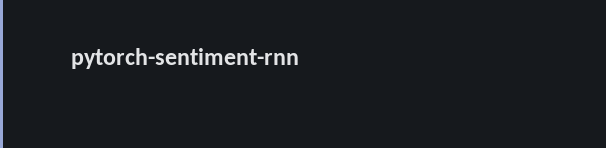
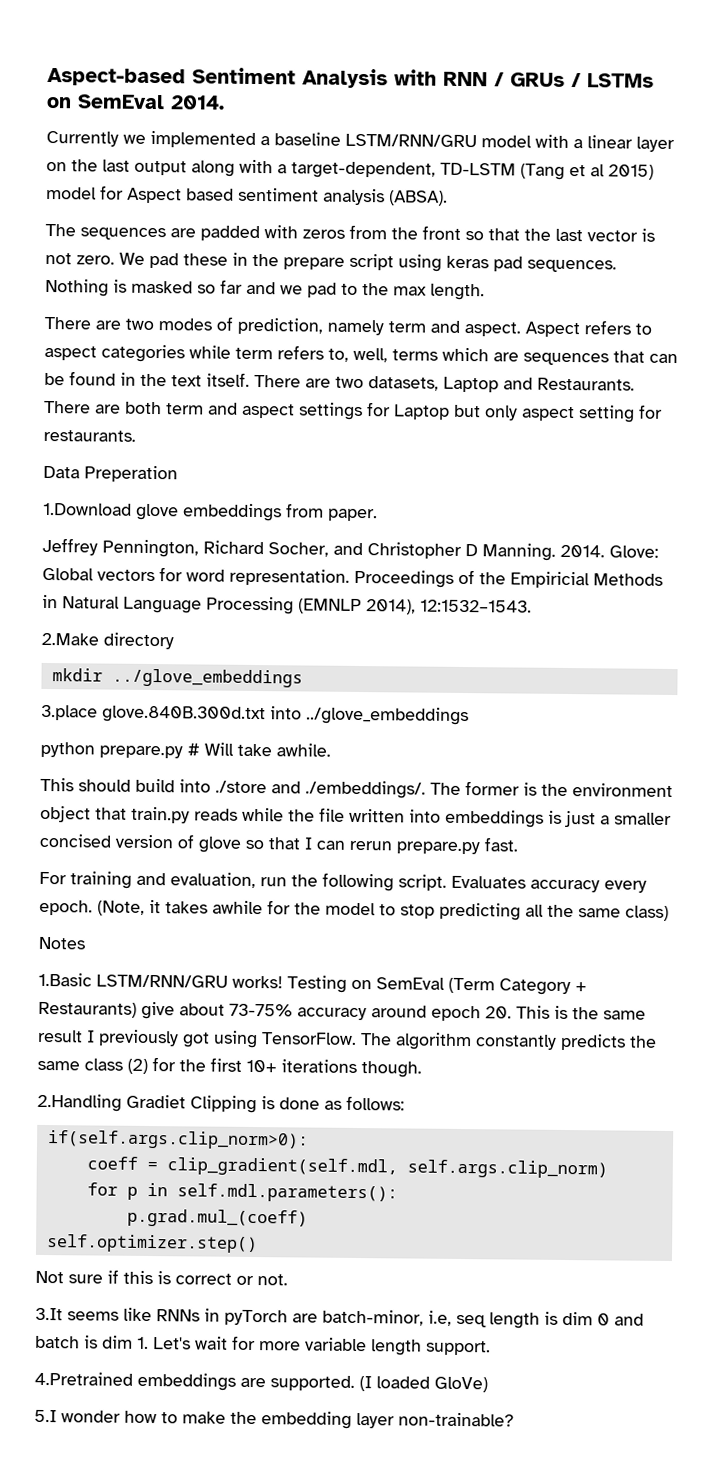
- pytorch-sentiment-rnn
+ Aspect-based Sentiment Analysis with RNN / GRUs / LSTMs on SemEval 2014.
+ Currently we implemented a baseline LSTM/RNN/GRU model with a linear layer on the last output along with a target-dependent, TD-LSTM (Tang et al 2015) model for Aspect based sentiment analysis (ABSA).
+ The sequences are padded with zeros from the front so that the last vector is not zero. We pad these in the prepare script using keras pad sequences. Nothing is masked so far and we pad to the max length.
+ There are two modes of prediction, namely term and aspect. Aspect refers to aspect categories while term refers to, well, terms which are sequences that can be found in the text itself. There are two datasets, Laptop and Restaurants. There are both term and aspect settings for Laptop but only aspect setting for restaurants.
+ Data Preperation
+ 1.Download glove embeddings from paper.
+ Jeffrey Pennington, Richard Socher, and Christopher D Manning. 2014. Glove: Global vectors for word representation. Proceedings of the Empiricial Methods in Natural Language Processing (EMNLP 2014), 12:1532–1543.
+ 2.Make directory
+ mkdir ../glove_embeddings
+ 3.place glove.840B.300d.txt into ../glove_embeddings
+ python prepare.py # Will take awhile.
+ This should build into ./store and ./embeddings/. The former is the environment object that train.py reads while the file written into embeddings is just a smaller concised version of glove so that I can rerun prepare.py fast.
+ For training and evaluation, run the following script. Evaluates accuracy every epoch. (Note, it takes awhile for the model to stop predicting all the same class)
+ Notes
+ 1.Basic LSTM/RNN/GRU works! Testing on SemEval (Term Category + Restaurants) give about 73-75% accuracy around epoch 20. This is the same result I previously got using TensorFlow. The algorithm constantly predicts the same class (2) for the first 10+ iterations though.
+ 2.Handling Gradiet Clipping is done as follows:
+ if(self.args.clip_norm>0):
+ coeff = clip_gradient(self.mdl, self.args.clip_norm)
+ for p in self.mdl.parameters():
+ p.grad.mul_(coeff)
+ self.optimizer.step()
+ Not sure if this is correct or not.
+ 3.It seems like RNNs in pyTorch are batch-minor, i.e, seq length is dim 0 and batch is dim 1. Let's wait for more variable length support.
+ 4.Pretrained embeddings are supported. (I loaded GloVe)
+ 5.I wonder how to make the embedding layer non-trainable?

